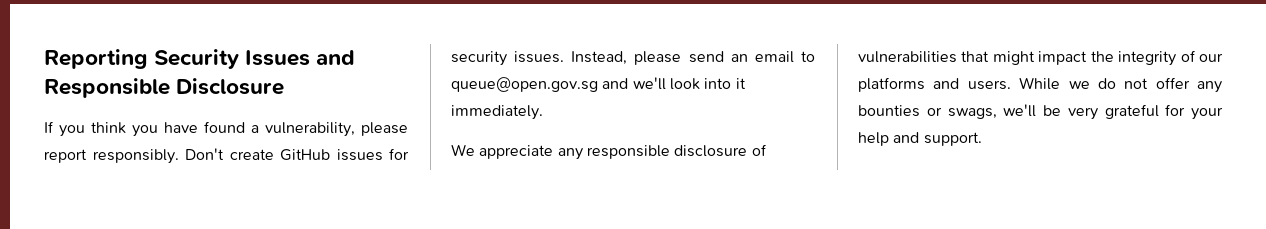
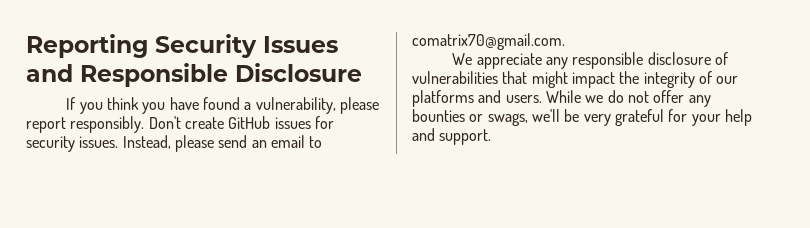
- Instead, please send an email to queue@open.gov.sg and we'll look into it immediately.
+ Instead, please send an email to comatrix70@gmail.com.

